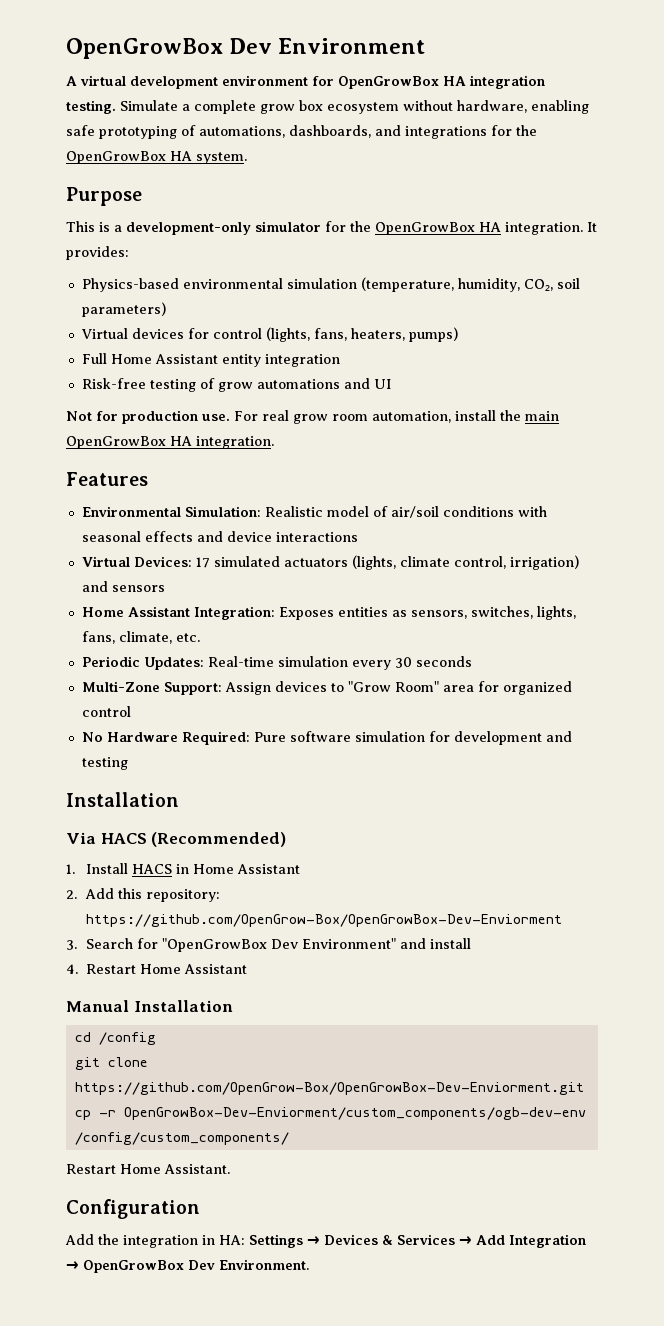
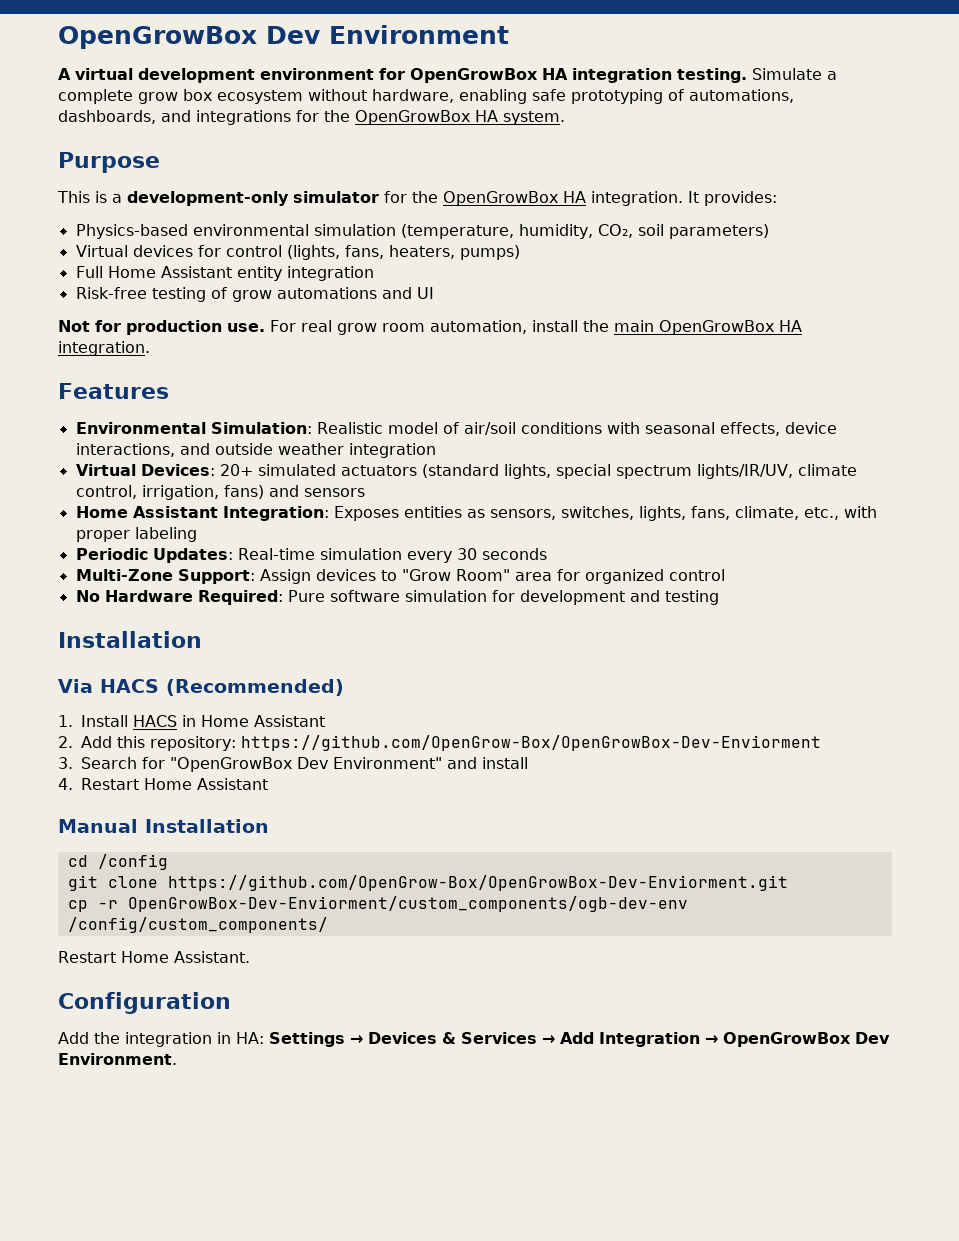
- Environmental Simulation: Realistic model of air/soil conditions with seasonal effects and device interactions
+ Environmental Simulation: Realistic model of air/soil conditions with seasonal effects, device interactions, and outside weather integration
- Virtual Devices: 17 simulated actuators (lights, climate control, irrigation) and sensors
+ Virtual Devices: 20+ simulated actuators (standard lights, special spectrum lights/IR/UV, climate control, irrigation, fans) and sensors
- Home Assistant Integration: Exposes entities as sensors, switches, lights, fans, climate, etc.
+ Home Assistant Integration: Exposes entities as sensors, switches, lights, fans, climate, etc., with proper labeling

